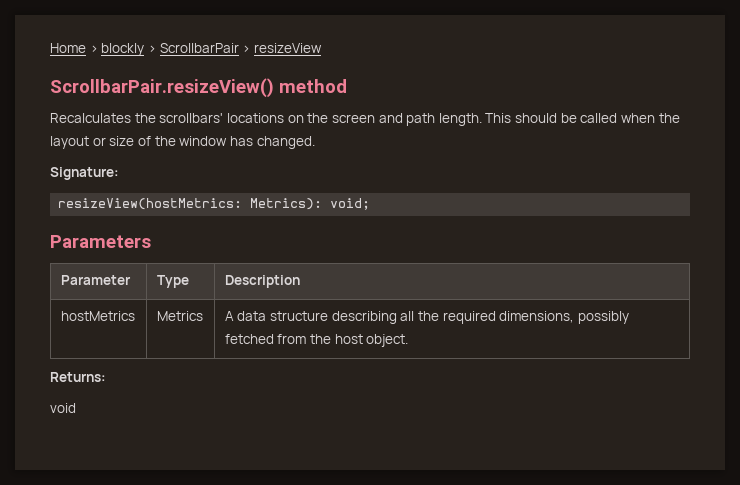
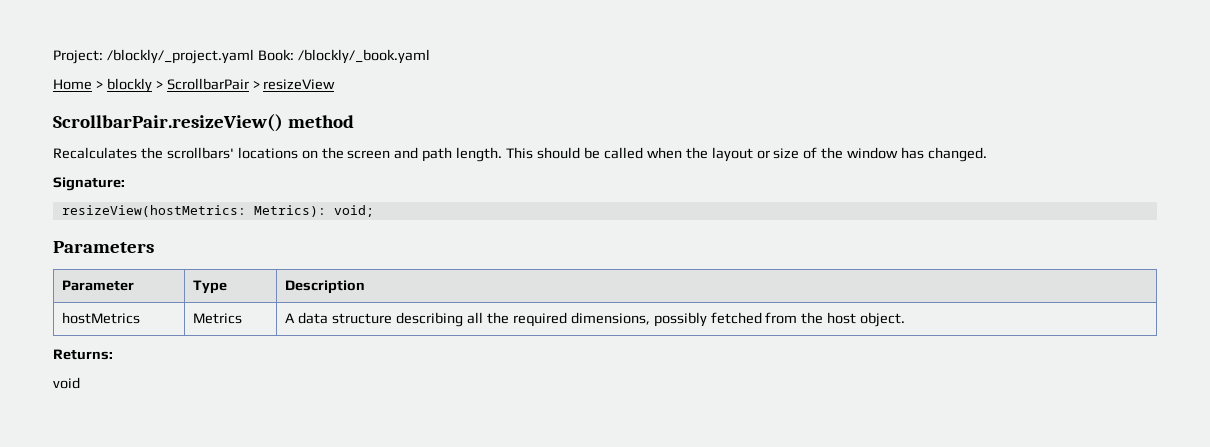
+ Project: /blockly/_project.yaml Book: /blockly/_book.yaml

